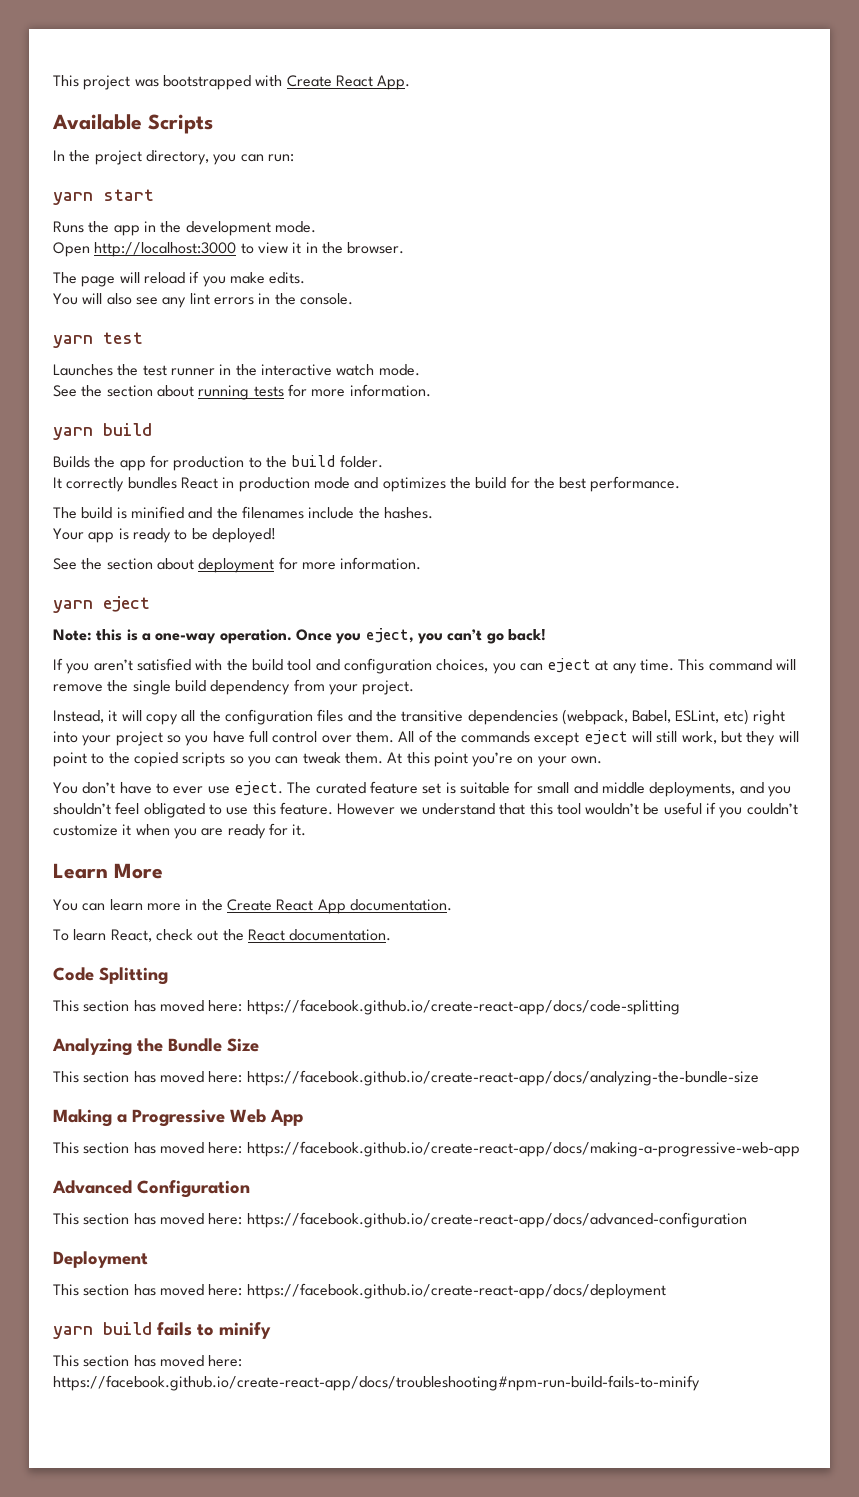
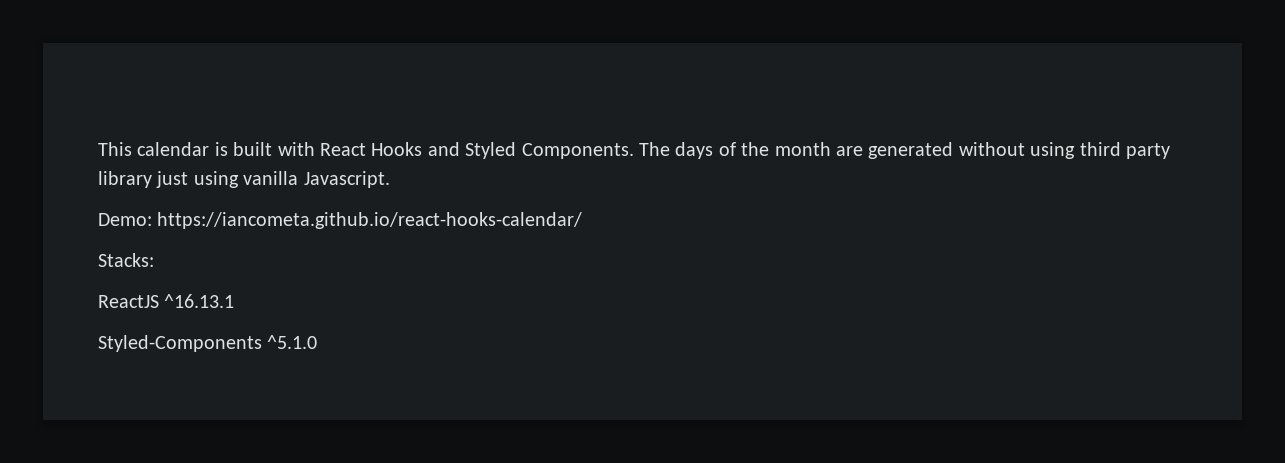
- This project was bootstrapped with Create React App.
- Available Scripts
- In the project directory, you can run:
- yarn start
- Runs the app in the development mode.
- Open http://localhost:3000 to view it in the browser.
- The page will reload if you make edits.
- You will also see any lint errors in the console.
- yarn test
- Launches the test runner in the interactive watch mode.
- See the section about running tests for more information.
- yarn build
- Builds the app for production to the build folder.
- It correctly bundles React in production mode and optimizes the build for the best performance.
- The build is minified and the filenames include the hashes.
- Your app is ready to be deployed!
- See the section about deployment for more information.
- yarn eject
- Note: this is a one-way operation. Once you eject, you can’t go back!
- If you aren’t satisfied with the build tool and configuration choices, you can eject at any time. This command will remove the single build dependency from your project.
- Instead, it will copy all the configuration files and the transitive dependencies (webpack, Babel, ESLint, etc) right into your project so you have full control over them. All of the commands except eject will still work, but they will point to the copied scripts so you can tweak them. At this point you’re on your own.
- You don’t have to ever use eject. The curated feature set is suitable for small and middle deployments, and you shouldn’t feel obligated to use this feature. However we understand that this tool wouldn’t be useful if you couldn’t customize it when you are ready for it.
- Learn More
- You can learn more in the Create React App documentation.
- To learn React, check out the React documentation.
- Code Splitting
- This section has moved here: https://facebook.github.io/create-react-app/docs/code-splitting
- Analyzing the Bundle Size
- This section has moved here: https://facebook.github.io/create-react-app/docs/analyzing-the-bundle-size
- Making a Progressive Web App
- This section has moved here: https://facebook.github.io/create-react-app/docs/making-a-progressive-web-app
- Advanced Configuration
- This section has moved here: https://facebook.github.io/create-react-app/docs/advanced-configuration
- Deployment
- This section has moved here: https://facebook.github.io/create-react-app/docs/deployment
- yarn build fails to minify
- This section has moved here: https://facebook.github.io/create-react-app/docs/troubleshooting#npm-run-build-fails-to-minify
+ This calendar is built with React Hooks and Styled Components. The days of the month are generated without using third party library just using vanilla Javascript.
+ Demo: https://iancometa.github.io/react-hooks-calendar/
+ Stacks:
+ ReactJS ^16.13.1
+ Styled-Components ^5.1.0

